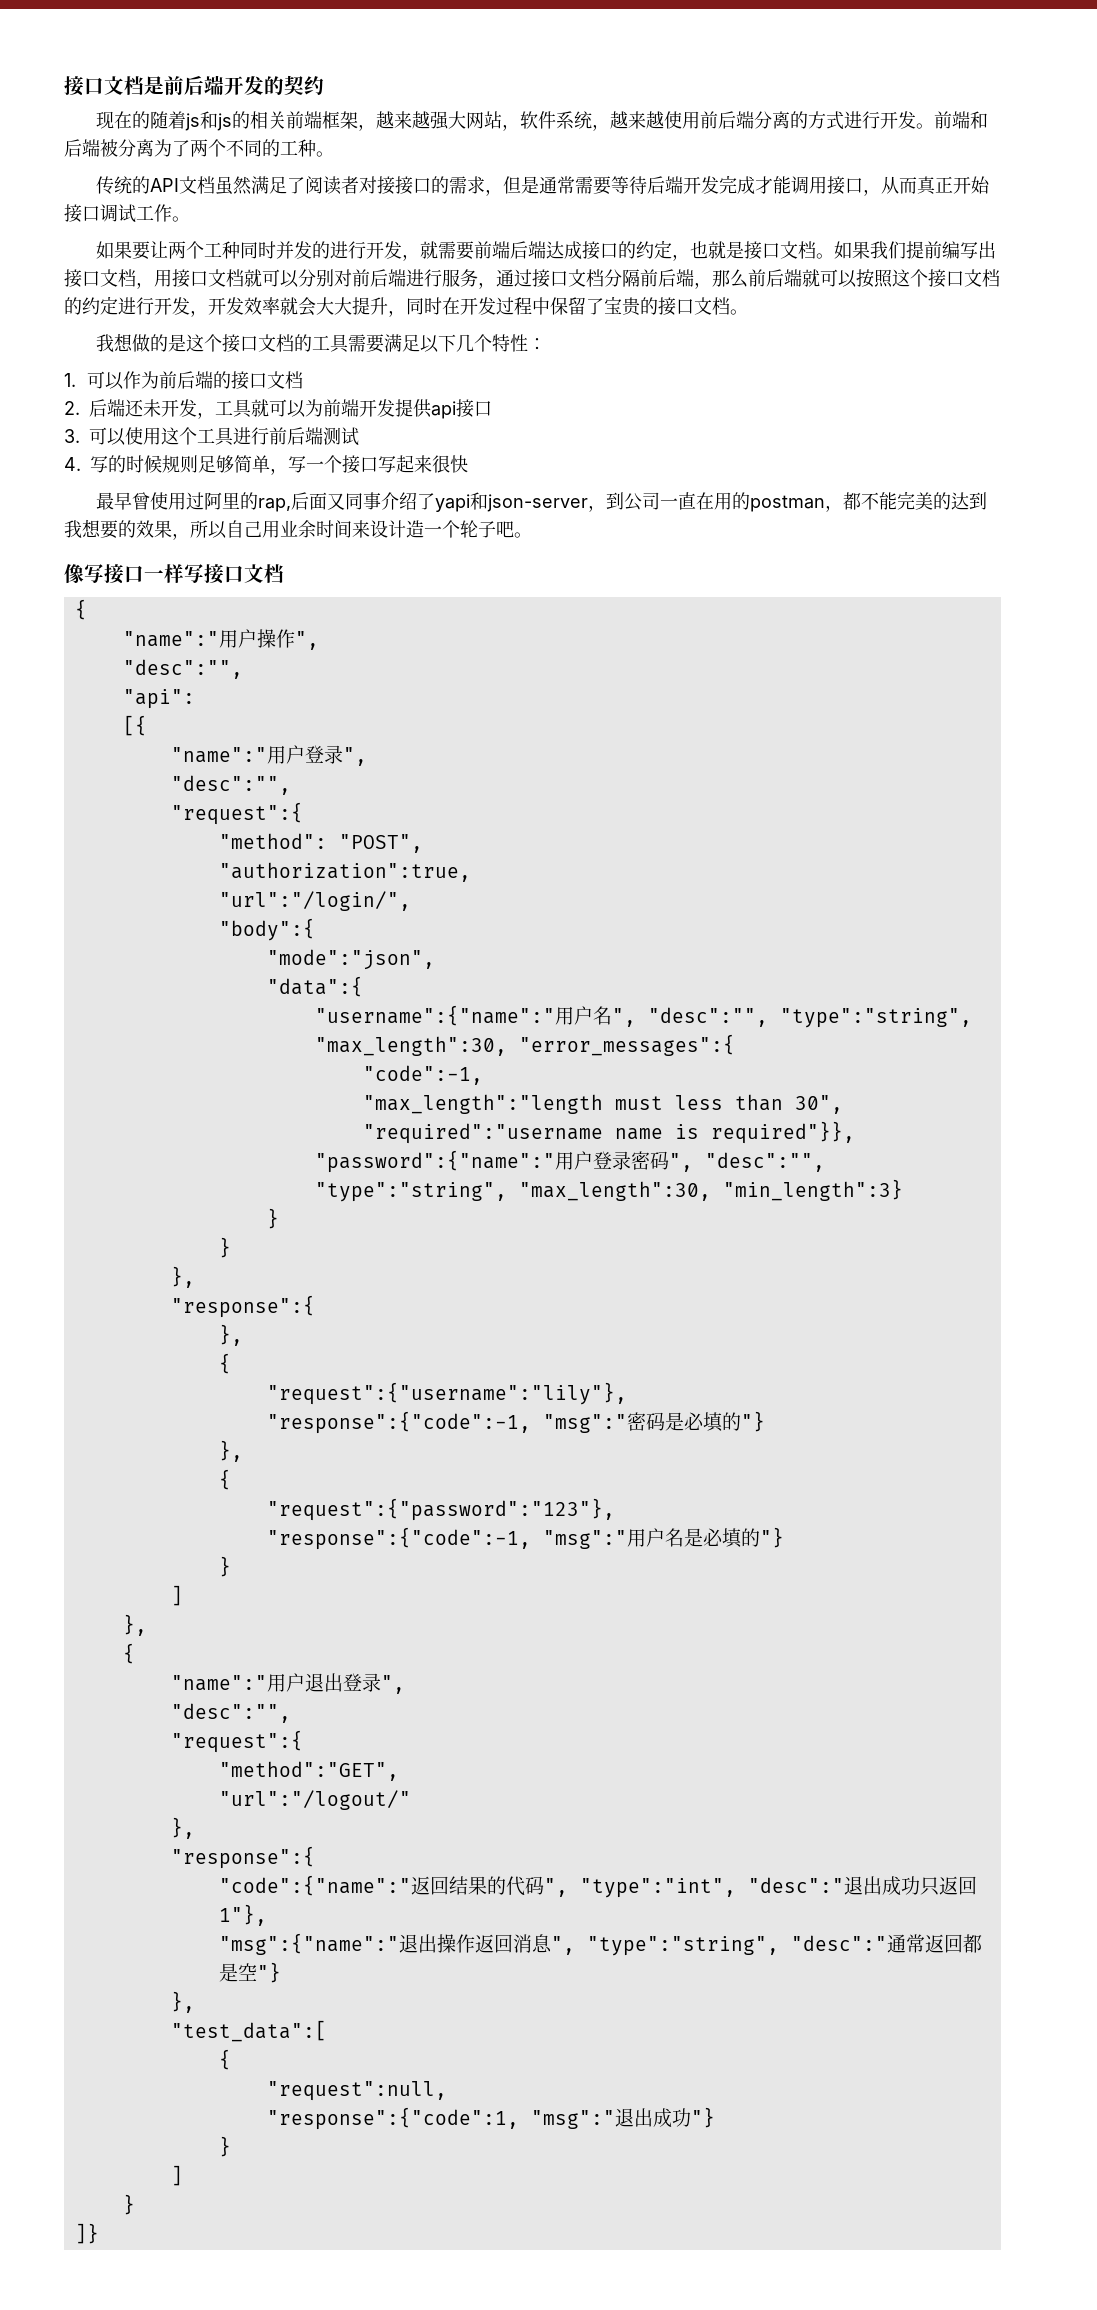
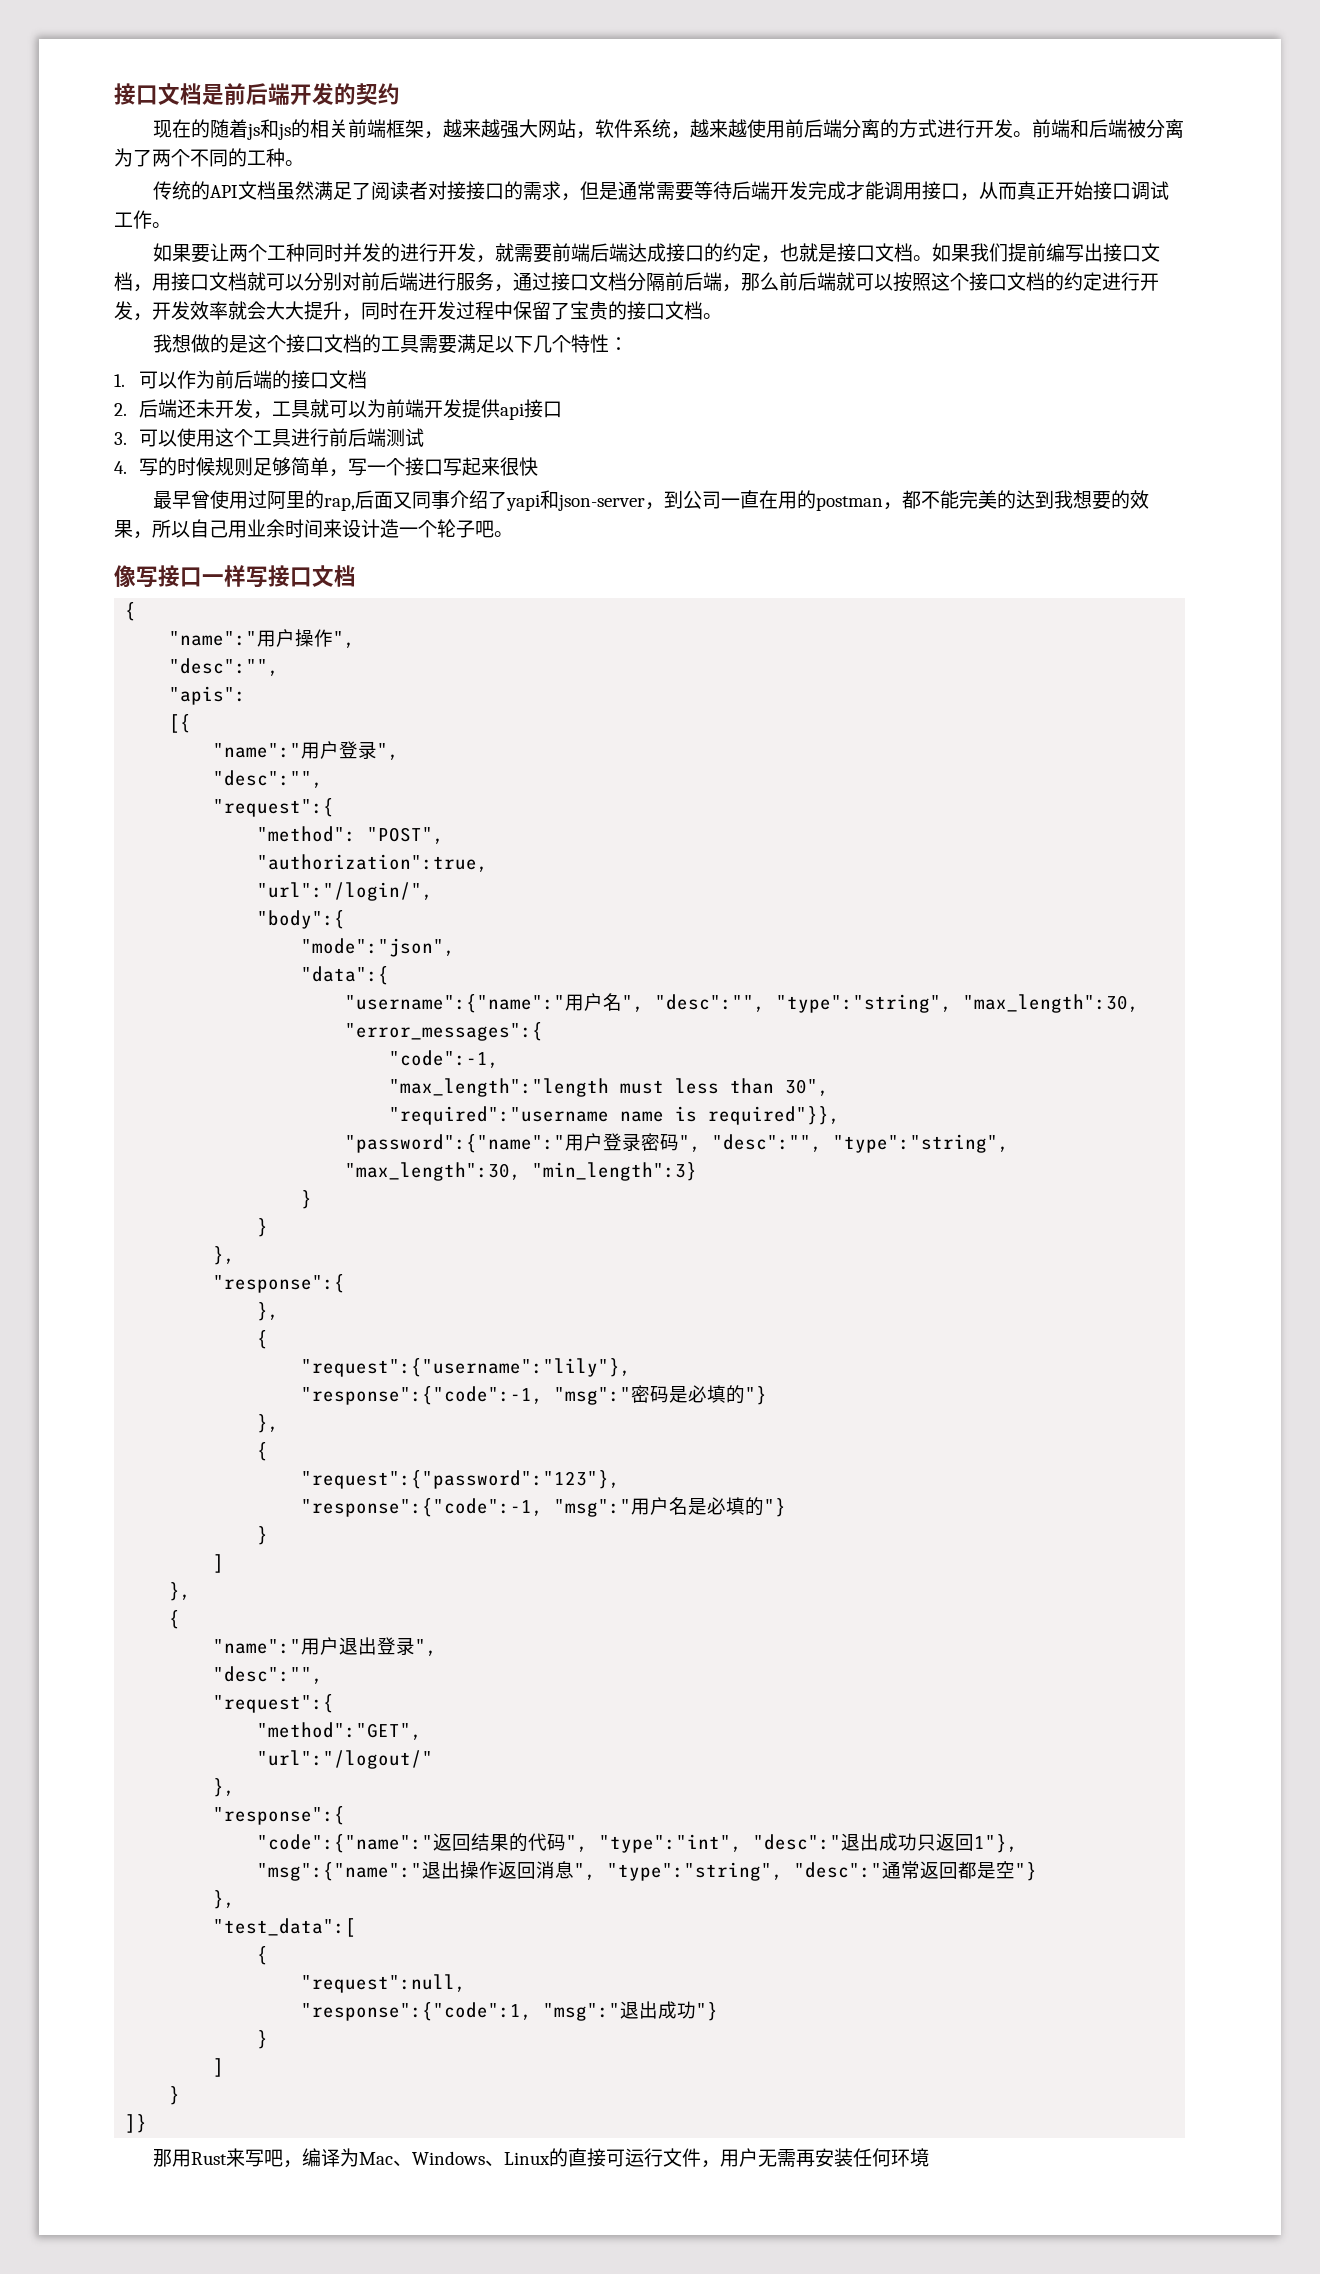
- "api":
+ "apis":
+ 那用Rust来写吧，编译为Mac、Windows、Linux的直接可运行文件，用户无需再安装任何环境

